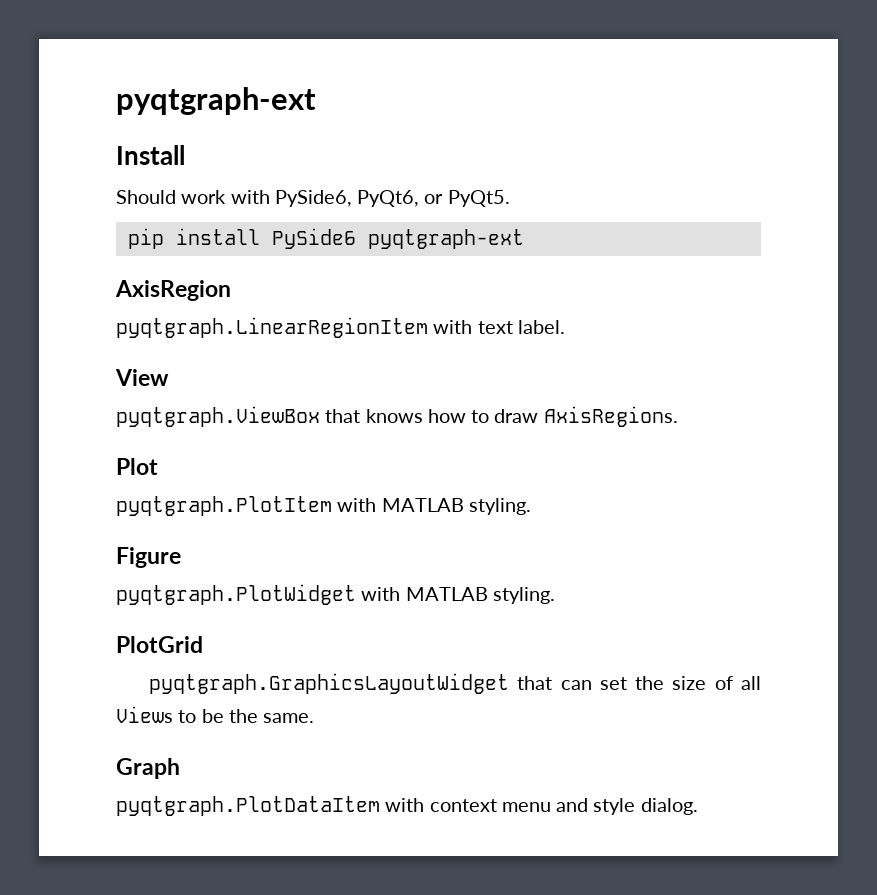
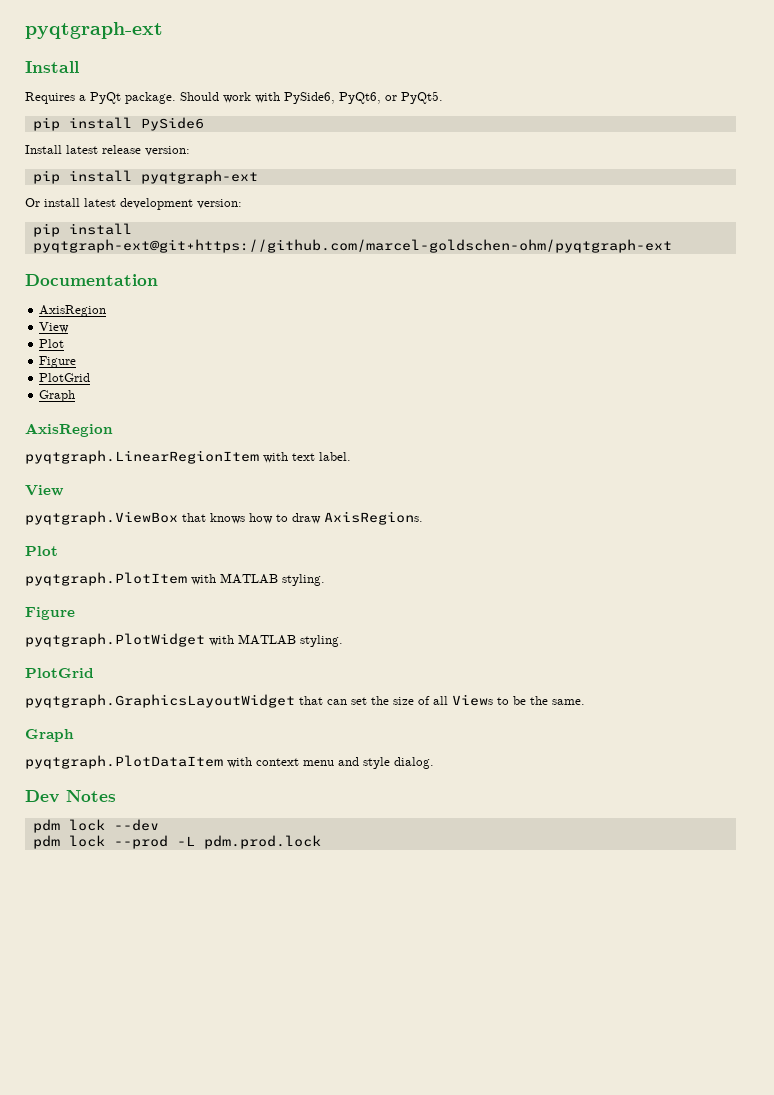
+ Requires a PyQt package.
- pip install PySide6 pyqtgraph-ext
+ pip install PySide6
+ Install latest release version:
+ pip install pyqtgraph-ext
+ Or install latest development version:
+ pip install pyqtgraph-ext@git+https://github.com/marcel-goldschen-ohm/pyqtgraph-ext
+ Documentation
+ AxisRegion
+ View
+ Plot
+ Figure
+ PlotGrid
+ Graph
+ Dev Notes
+ pdm lock --dev
+ pdm lock --prod -L pdm.prod.lock

